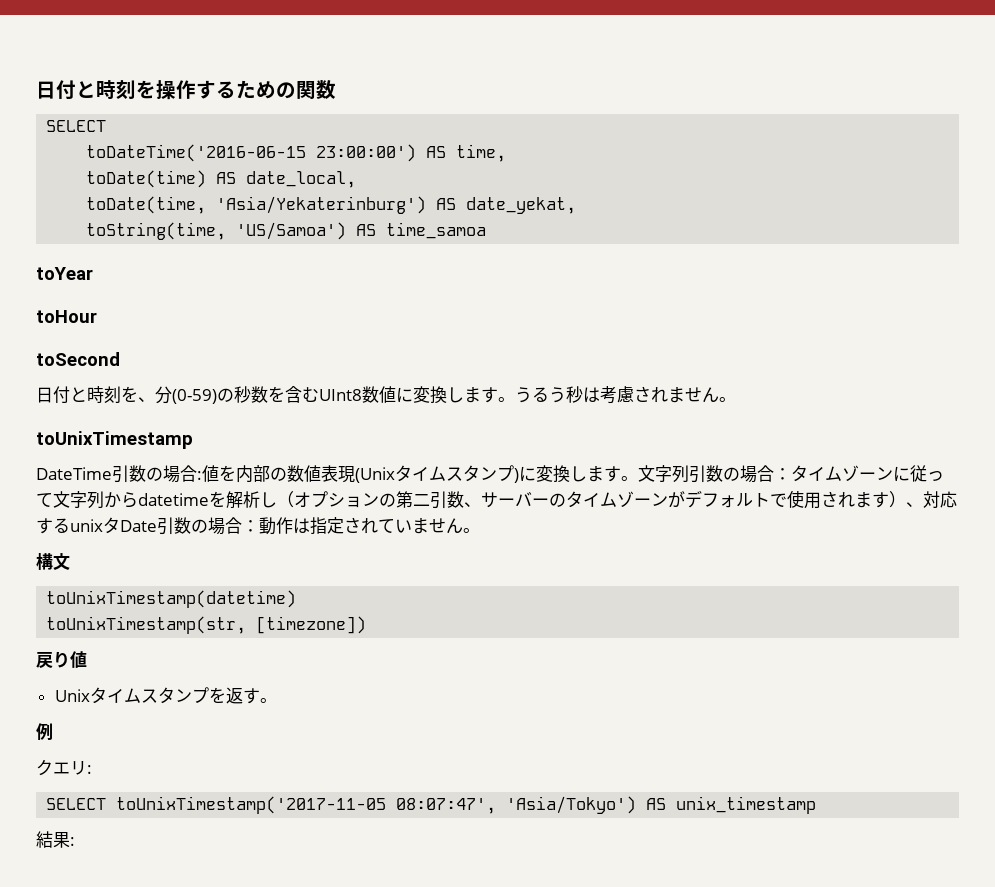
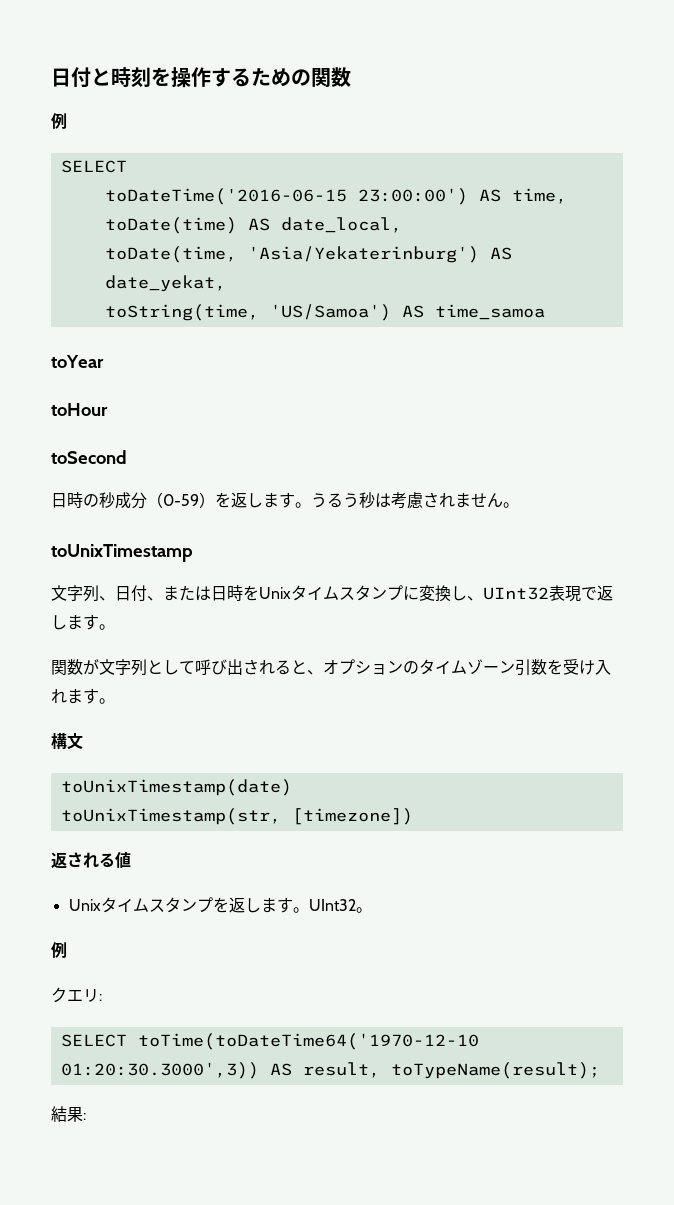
  日付と時刻を操作するための関数
+ 例
- 日付と時刻を、分(0-59)の秒数を含むUInt8数値に変換します。
+ 日時の秒成分（0-59）を返します。
- DateTime引数の場合:値を内部の数値表現(Unixタイムスタンプ)に変換します。文字列引数の場合：タイムゾーンに従って文字列からdatetimeを解析し（オプションの第二引数、サーバーのタイムゾーンがデフォルトで使用されます）、対応するunixタDate引数の場合：動作は指定されていません。
+ 文字列、日付、または日時をUnixタイムスタンプに変換し、UInt32表現で返します。
+ 関数が文字列として呼び出されると、オプションのタイムゾーン引数を受け入れます。
- toUnixTimestamp(datetime)
+ toUnixTimestamp(date)
- 戻り値
+ 返される値
- Unixタイムスタンプを返す。
+ Unixタイムスタンプを返します。UInt32。
- SELECT toUnixTimestamp('2017-11-05 08:07:47', 'Asia/Tokyo') AS unix_timestamp
+ SELECT toTime(toDateTime64('1970-12-10 01:20:30.3000',3)) AS result, toTypeName(result);

